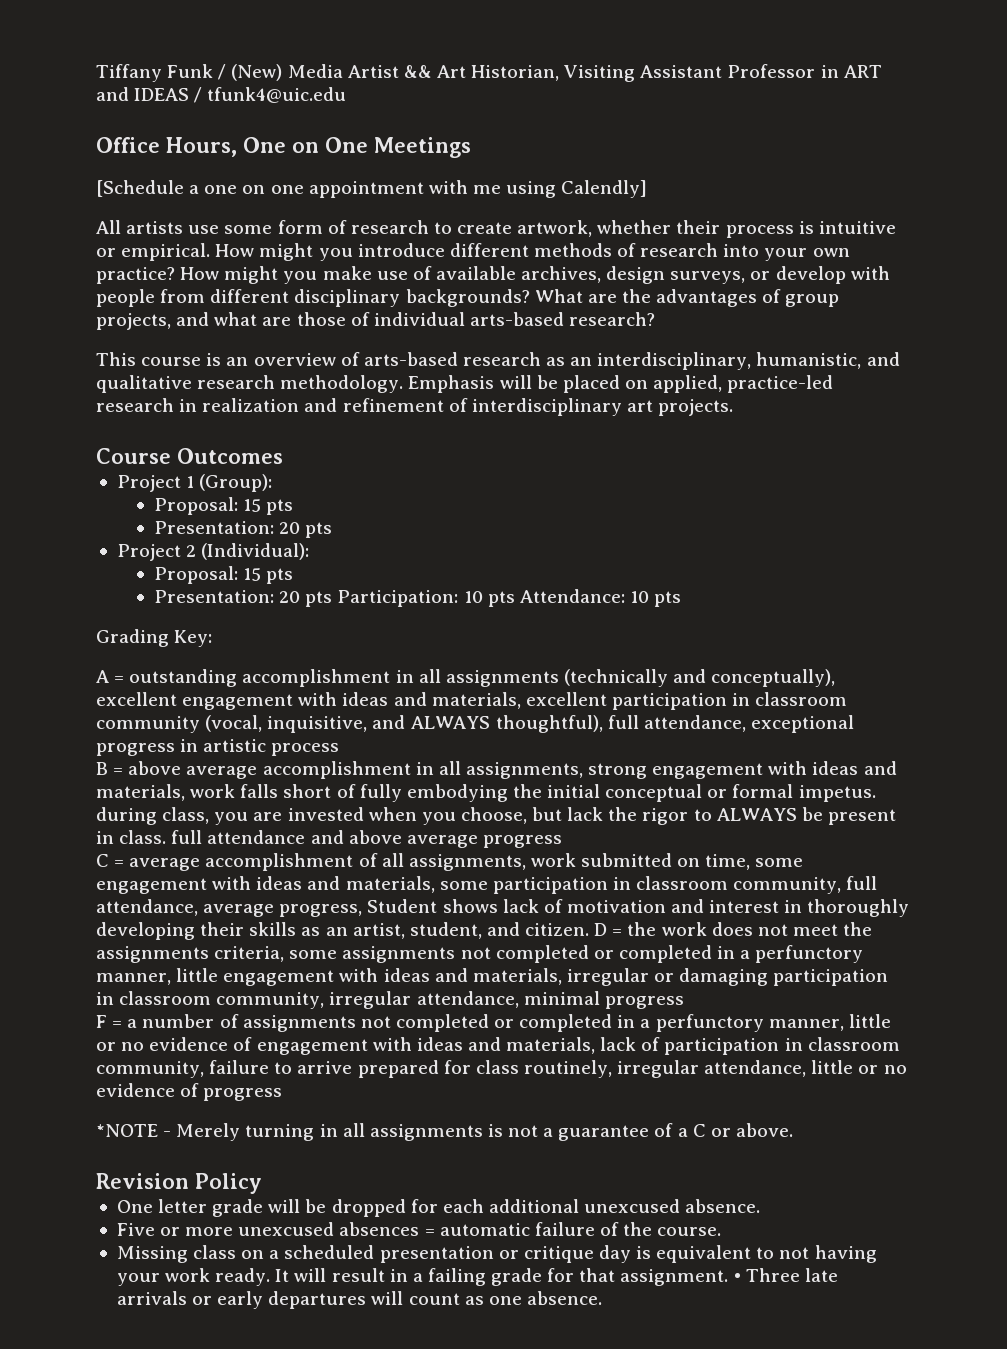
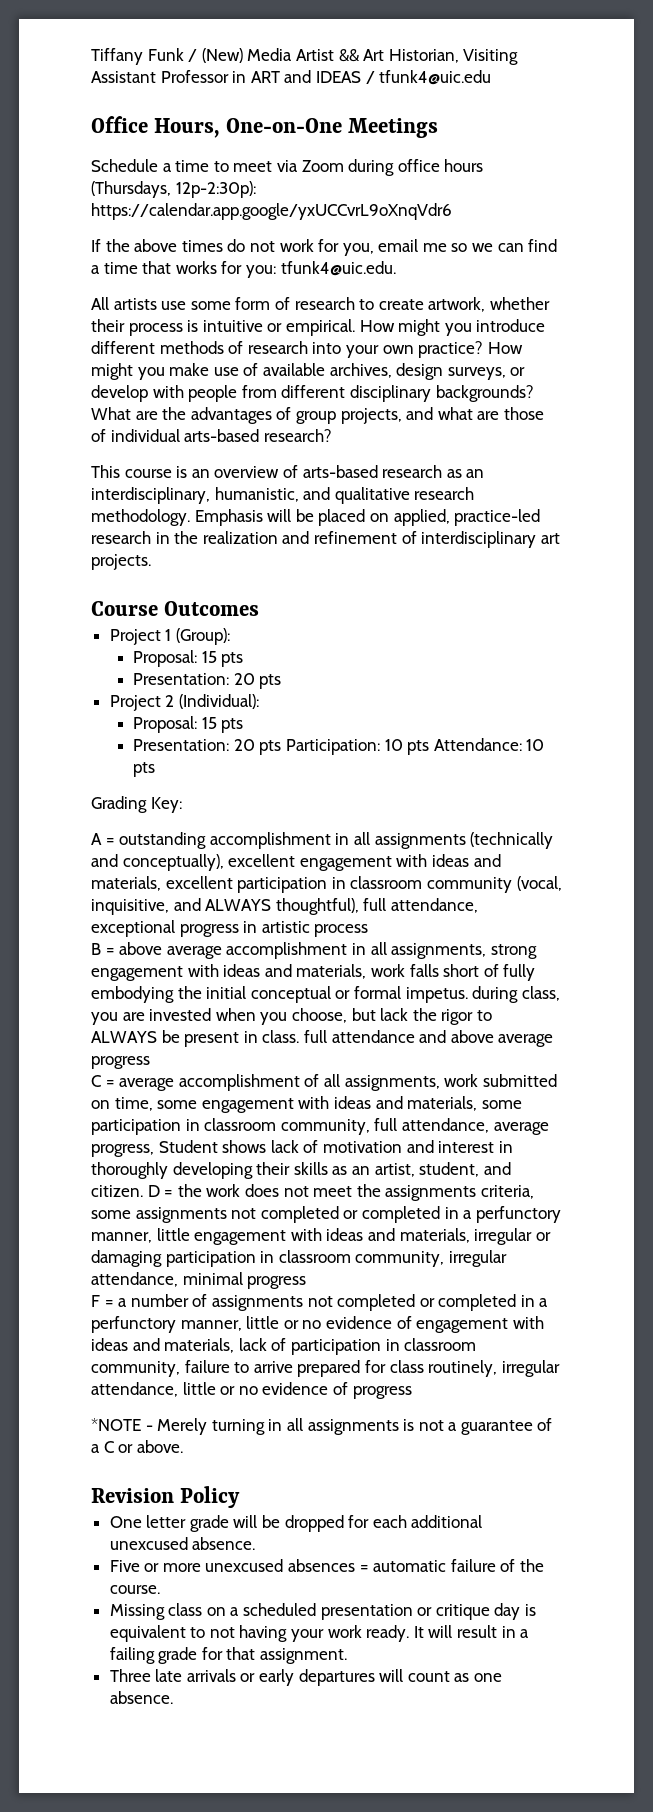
- Office Hours, One on One Meetings
- [Schedule a one on one appointment with me using Calendly]
+ Office Hours, One-on-One Meetings
+ Schedule a time to meet via Zoom during office hours (Thursdays, 12p-2:30p): https://calendar.app.google/yxUCCvrL9oXnqVdr6
+ If the above times do not work for you, email me so we can find a time that works for you: tfunk4@uic.edu.
- Emphasis will be placed on applied, practice-led research in realization and refinement of interdisciplinary art projects.
+ Emphasis will be placed on applied, practice-led research in the realization and refinement of interdisciplinary art projects.
- It will result in a failing grade for that assignment. • Three late arrivals or early departures will count as one absence.
+ It will result in a failing grade for that assignment.
+ Three late arrivals or early departures will count as one absence.

